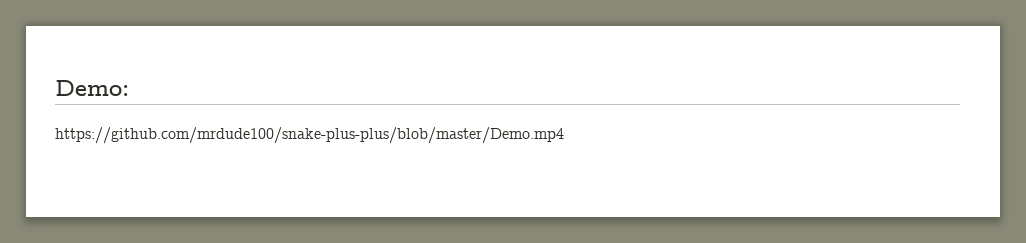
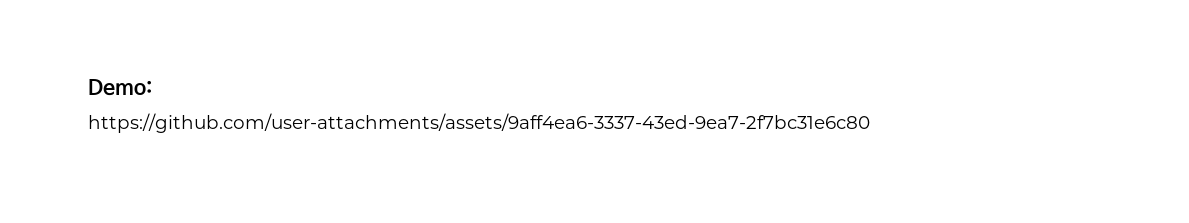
- https://github.com/mrdude100/snake-plus-plus/blob/master/Demo.mp4
+ https://github.com/user-attachments/assets/9aff4ea6-3337-43ed-9ea7-2f7bc31e6c80

